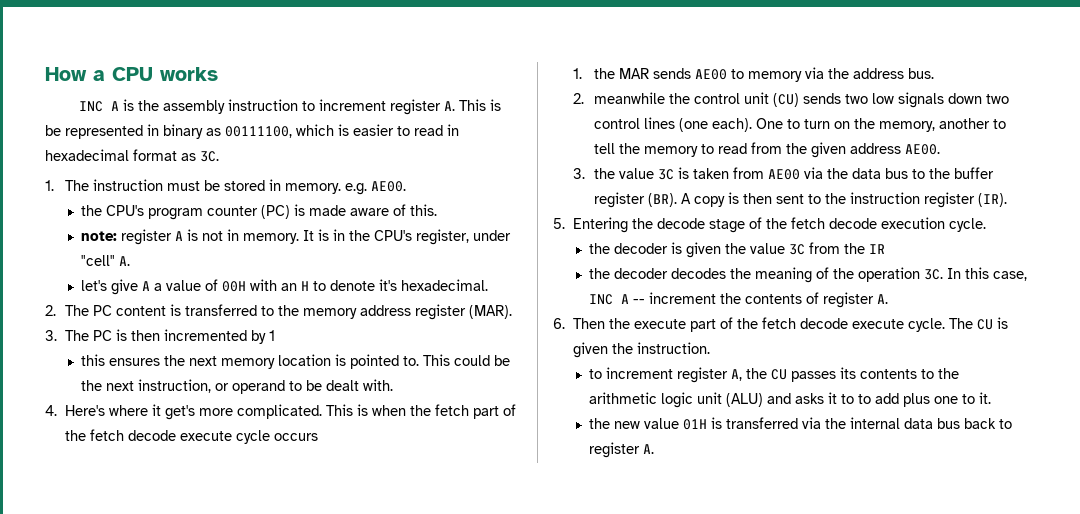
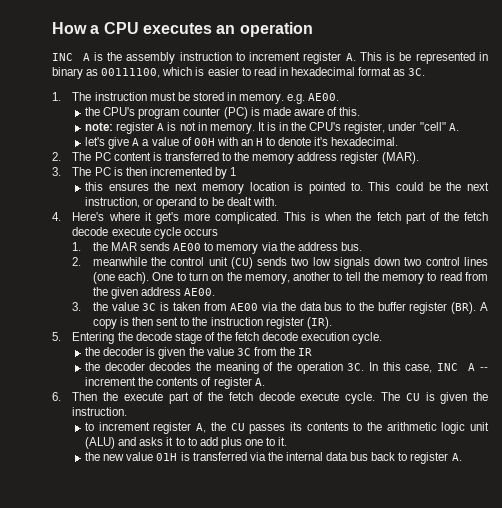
- How a CPU works
+ How a CPU executes an operation

